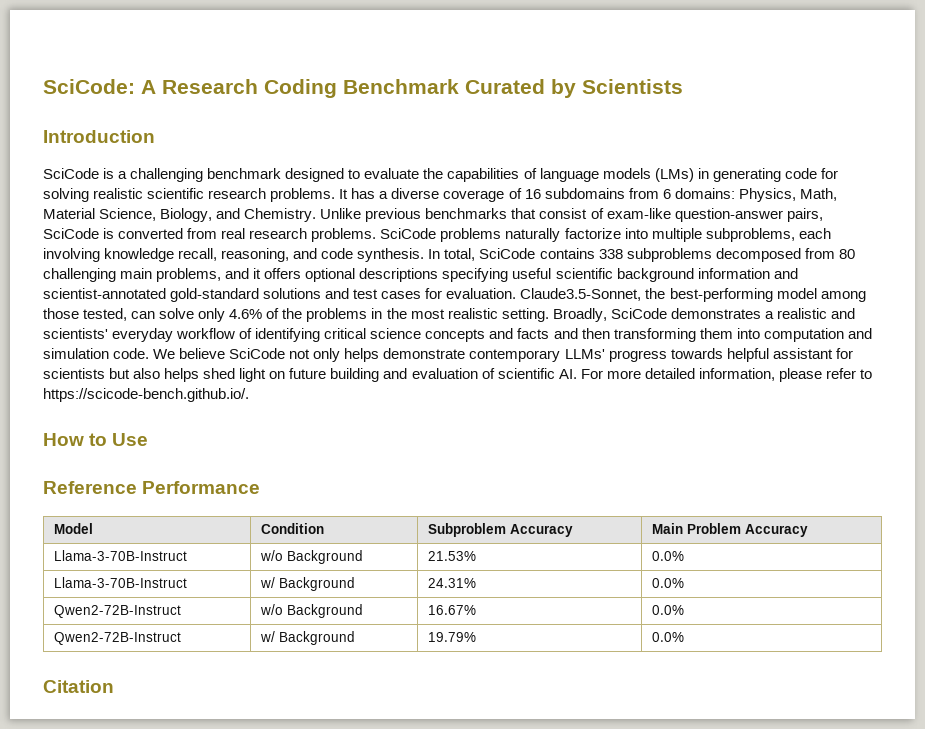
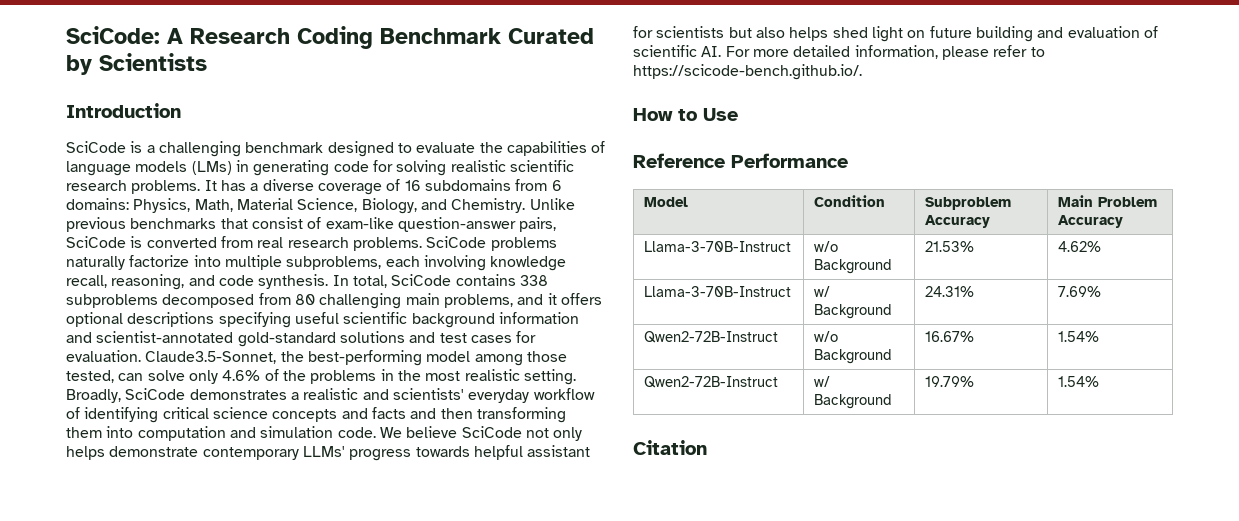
- Llama-3-70B-Instruct | w/o Background | 21.53% | 0.0%
+ Llama-3-70B-Instruct | w/o Background | 21.53% | 4.62%
- Llama-3-70B-Instruct | w/ Background | 24.31% | 0.0%
+ Llama-3-70B-Instruct | w/ Background | 24.31% | 7.69%
- Qwen2-72B-Instruct | w/o Background | 16.67% | 0.0%
+ Qwen2-72B-Instruct | w/o Background | 16.67% | 1.54%
- Qwen2-72B-Instruct | w/ Background | 19.79% | 0.0%
+ Qwen2-72B-Instruct | w/ Background | 19.79% | 1.54%

